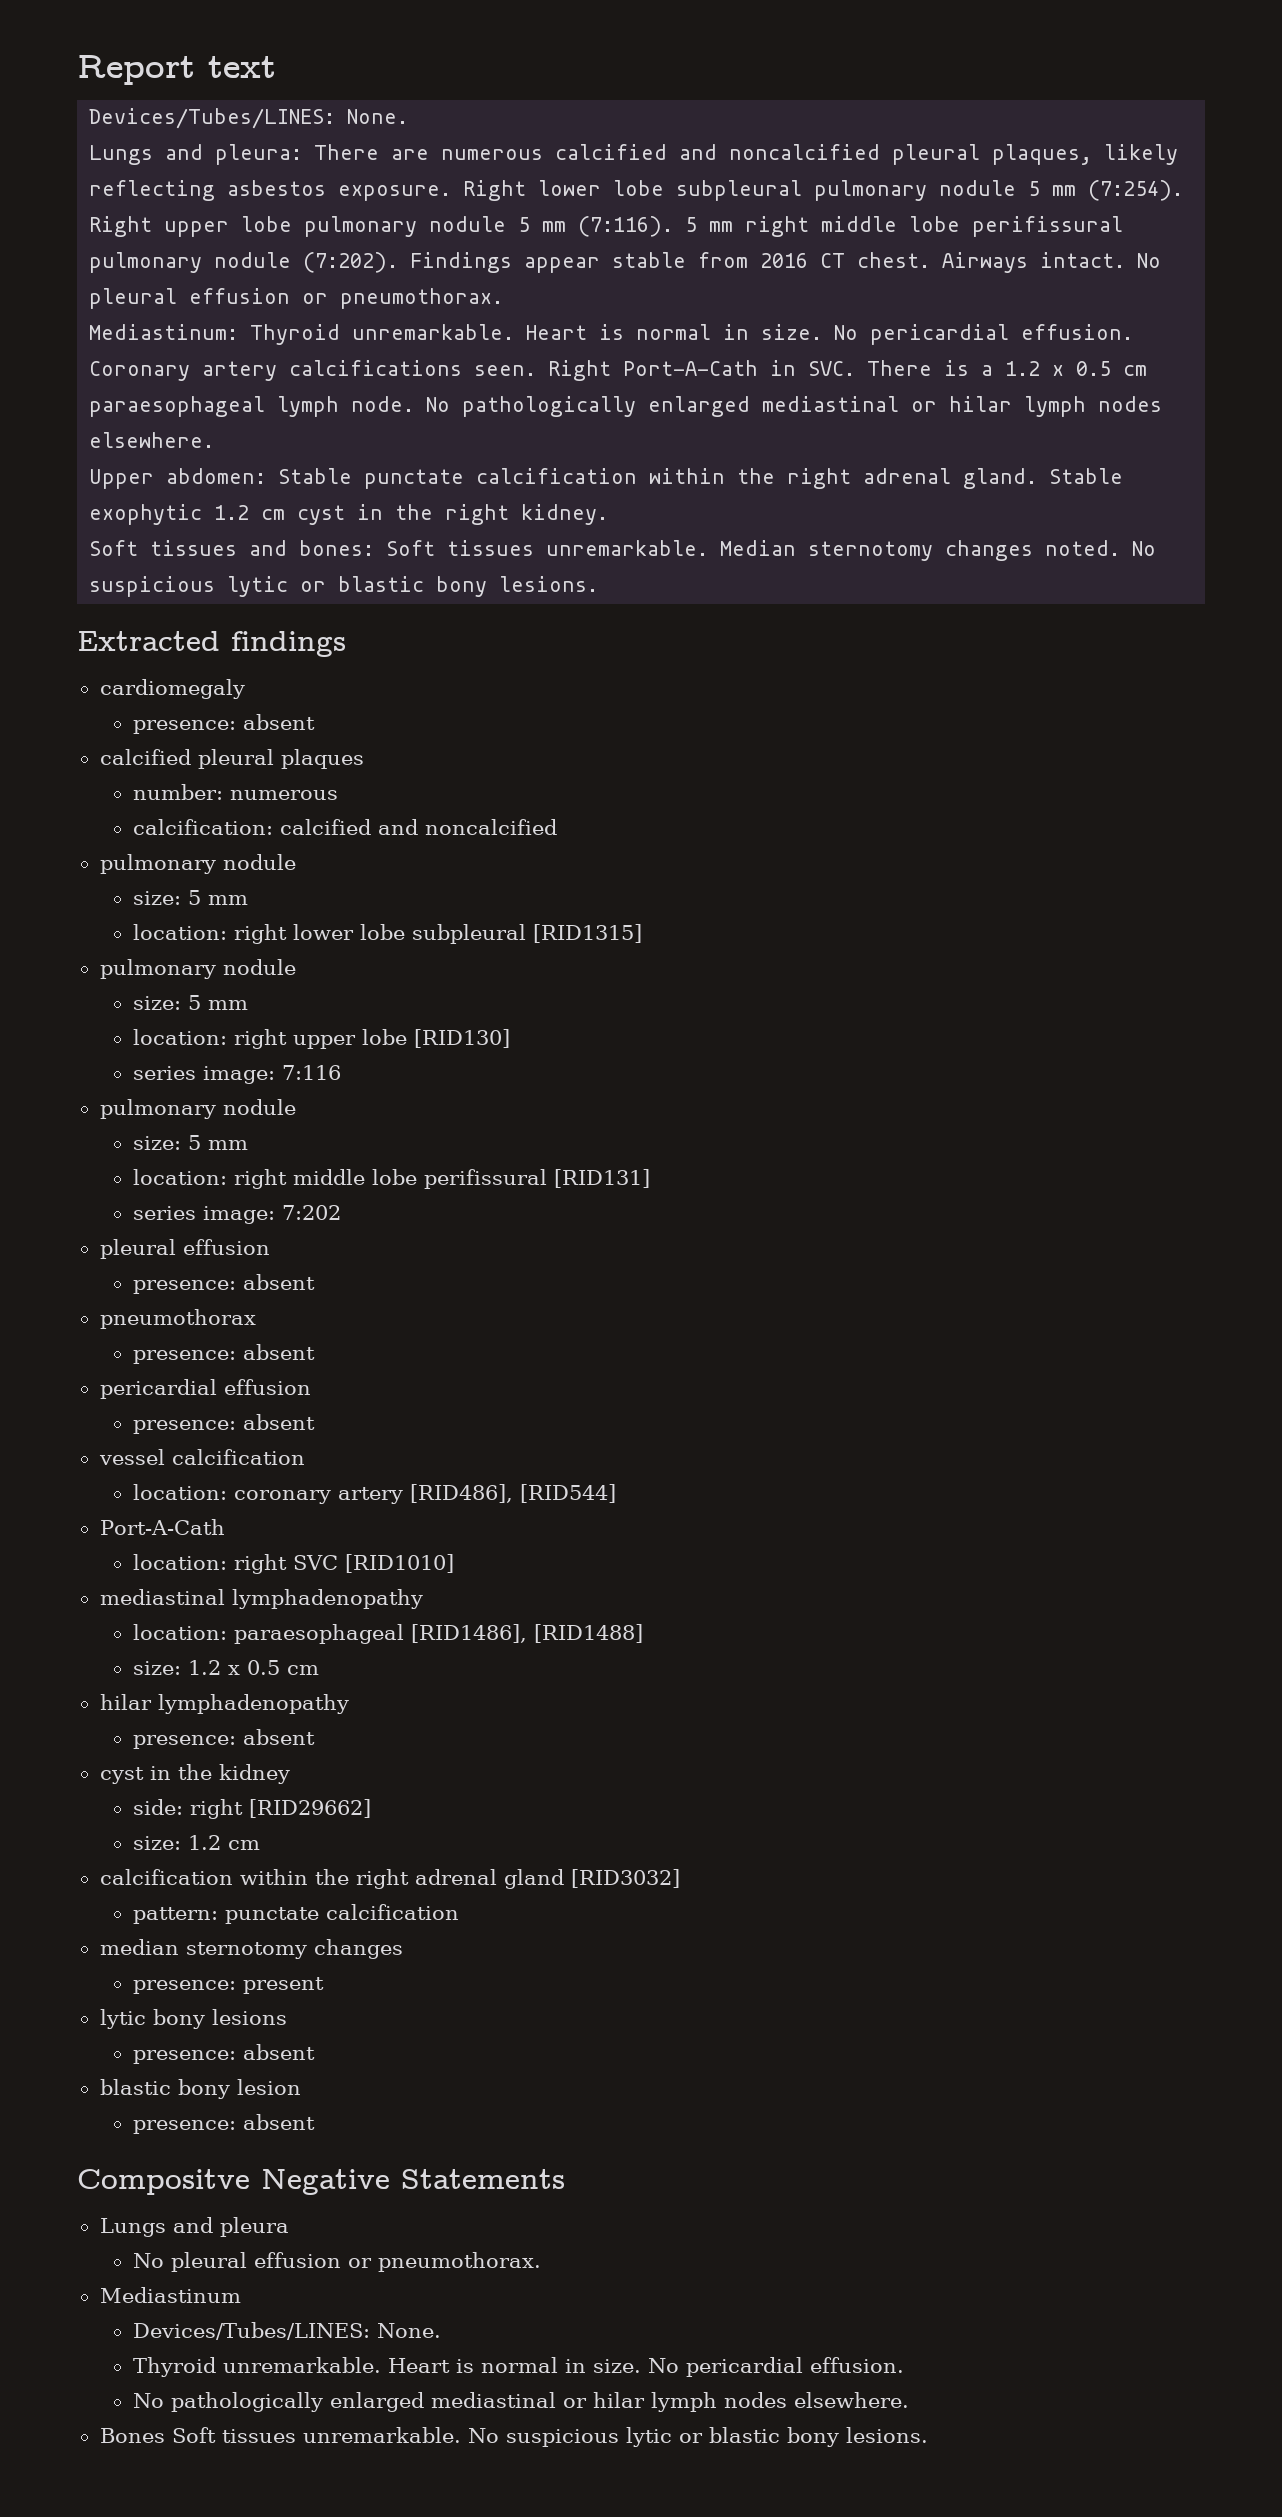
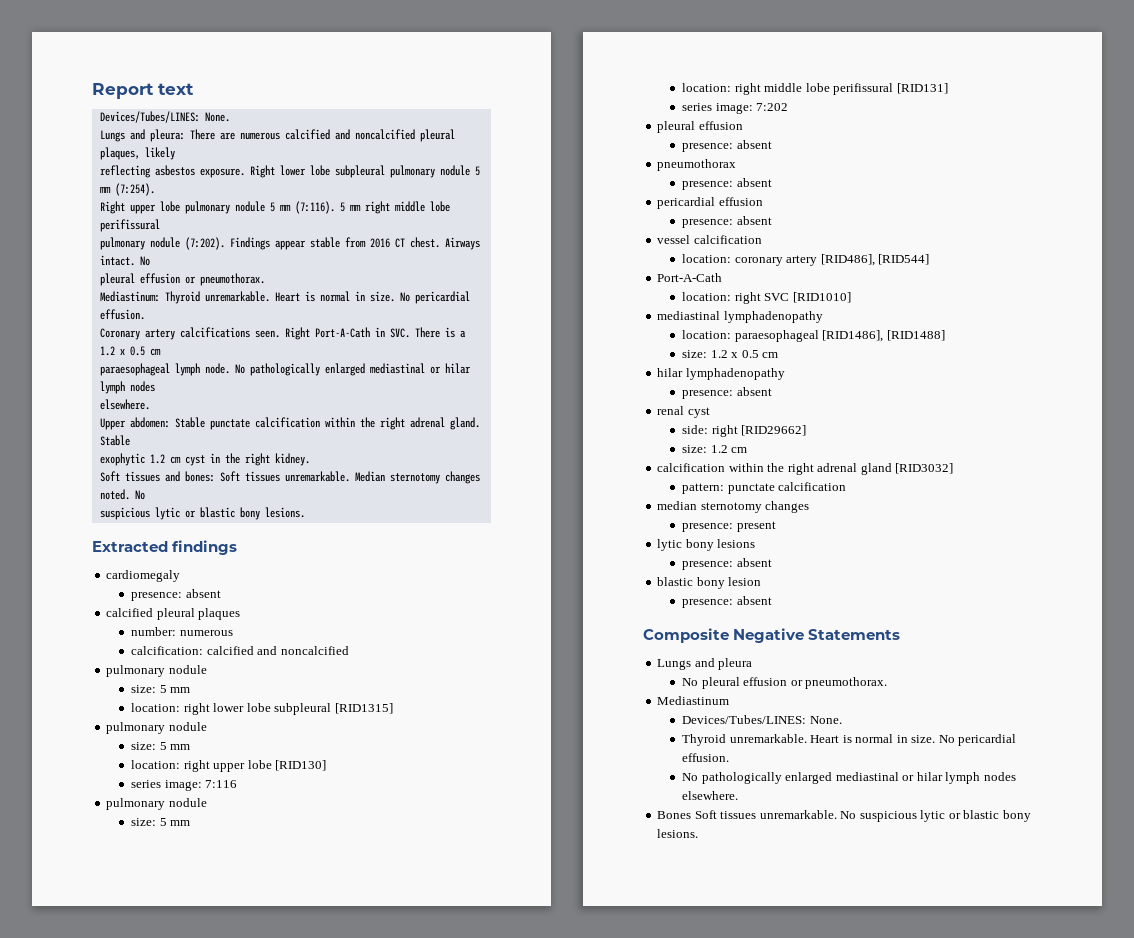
- cyst in the kidney
+ renal cyst
- Compositve Negative Statements
+ Composite Negative Statements

